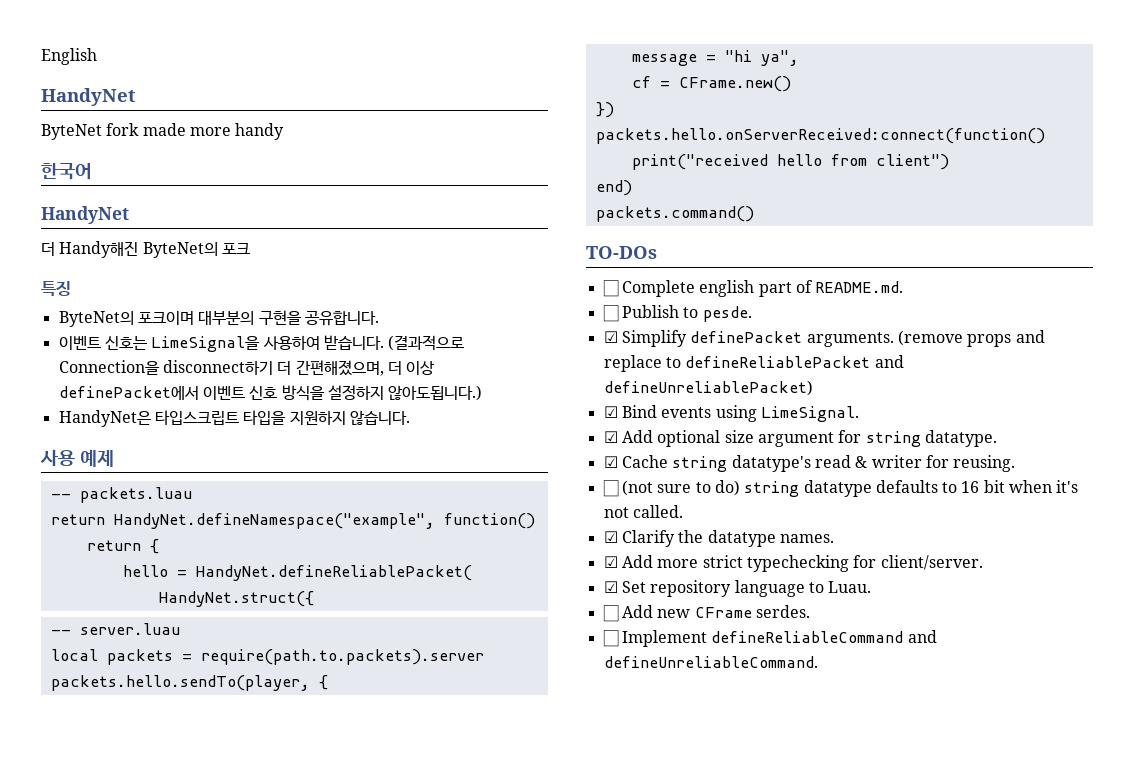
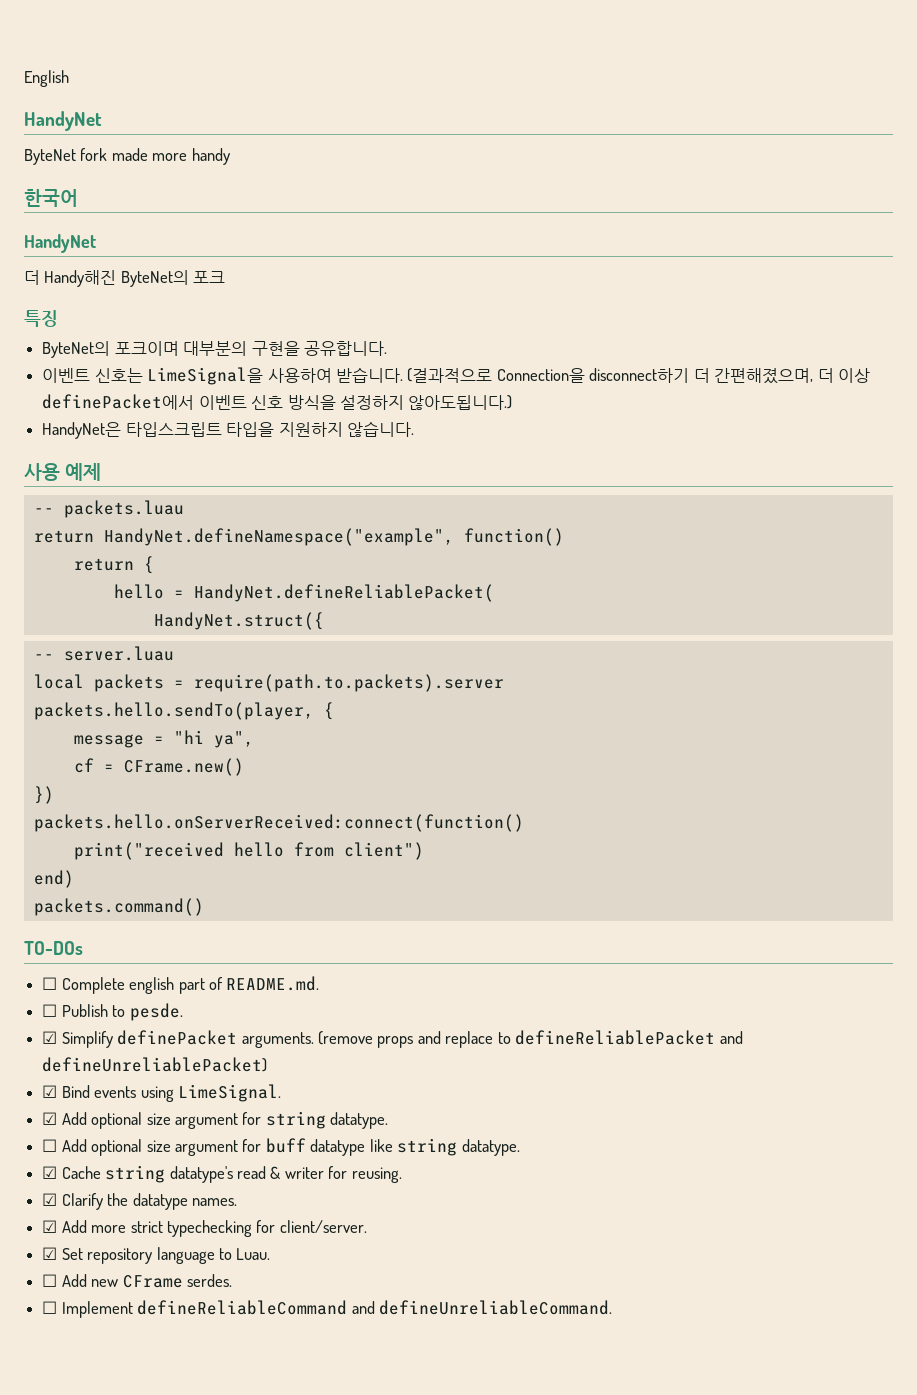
+ ☐ Add optional size argument for buff datatype like string datatype.
- ☐ (not sure to do) string datatype defaults to 16 bit when it's not called.

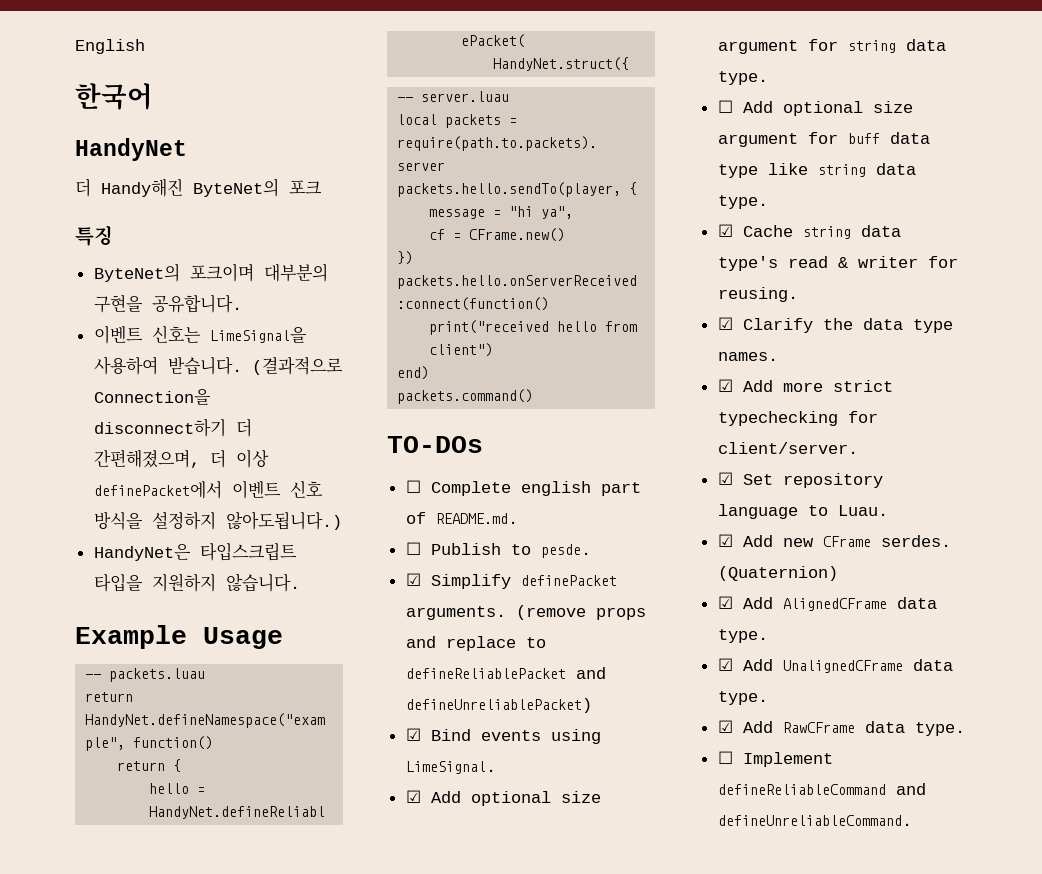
  English
- HandyNet
- ByteNet fork made more handy
- 사용 예제
+ Example Usage
- ☑ Add optional size argument for string datatype.
+ ☑ Add optional size argument for string data type.
- ☐ Add optional size argument for buff datatype like string datatype.
+ ☐ Add optional size argument for buff data type like string data type.
- ☑ Cache string datatype's read & writer for reusing.
+ ☑ Cache string data type's read & writer for reusing.
- ☑ Clarify the datatype names.
+ ☑ Clarify the data type names.
- ☐ Add new CFrame serdes.
+ ☑ Add new CFrame serdes. (Quaternion)
+ ☑ Add AlignedCFrame data type.
+ ☑ Add UnalignedCFrame data type.
+ ☑ Add RawCFrame data type.

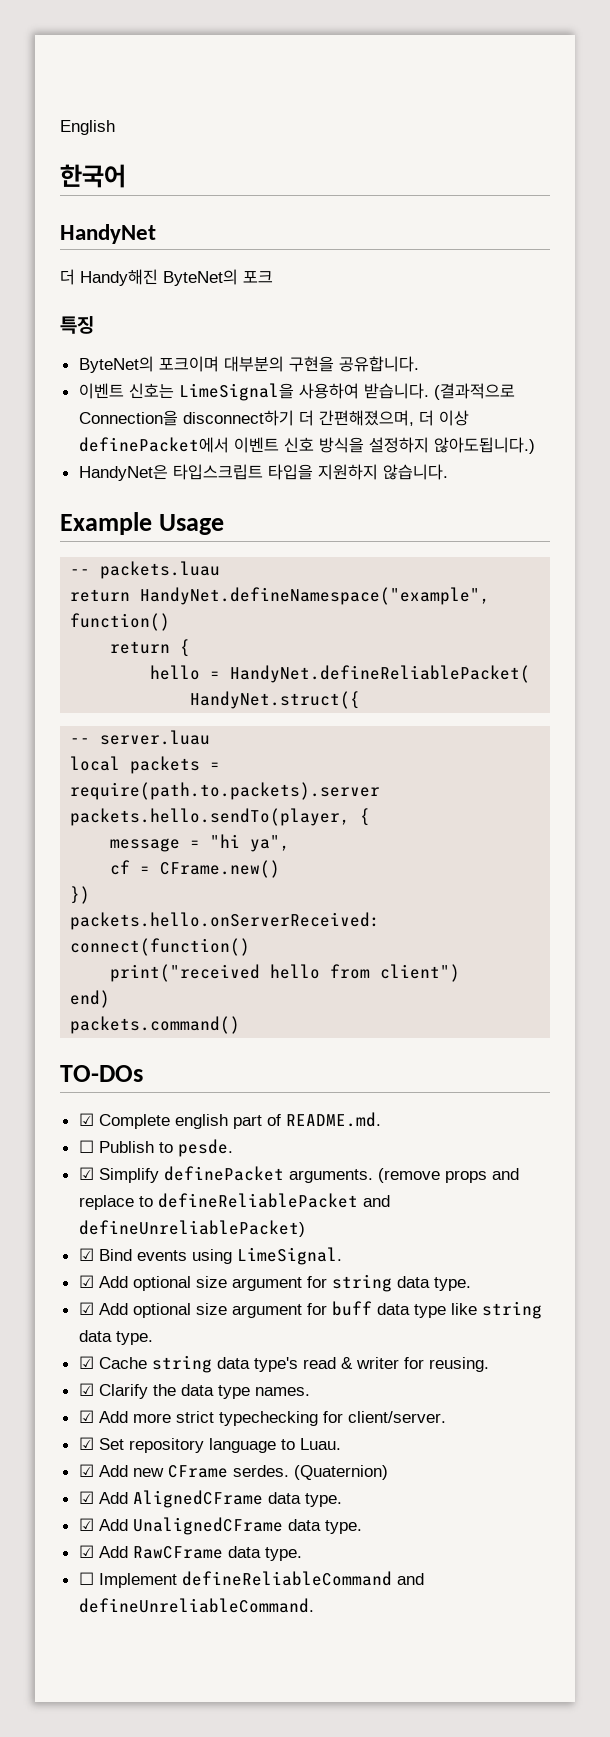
- ☐ Complete english part of README.md.
+ ☑ Complete english part of README.md.
- ☐ Add optional size argument for buff data type like string data type.
+ ☑ Add optional size argument for buff data type like string data type.

